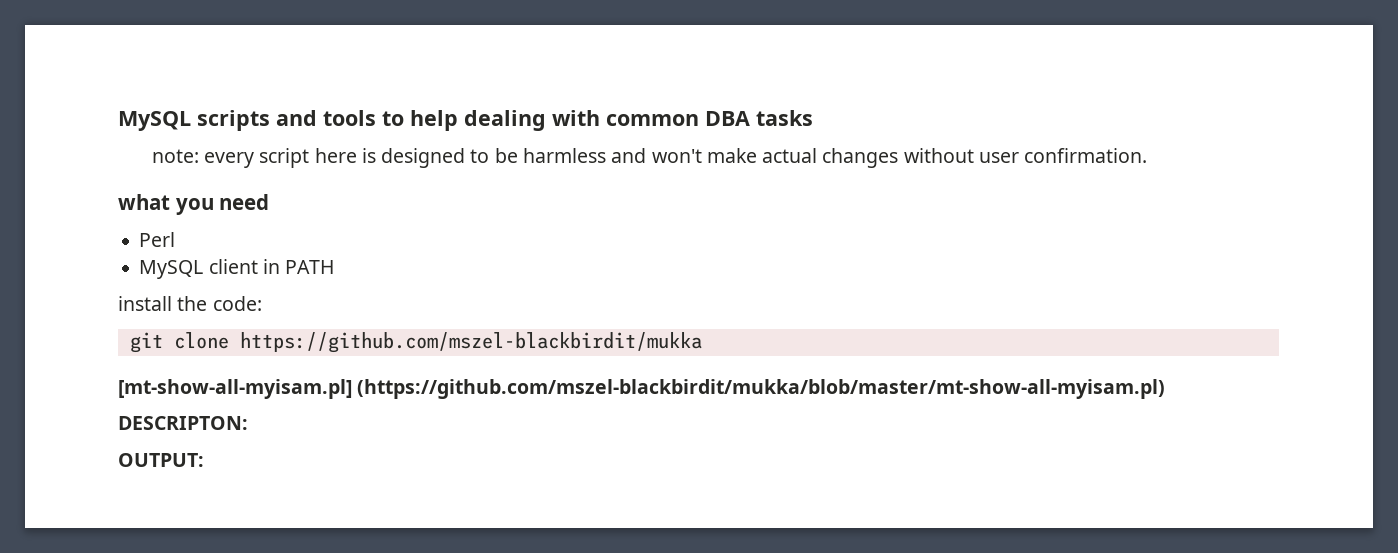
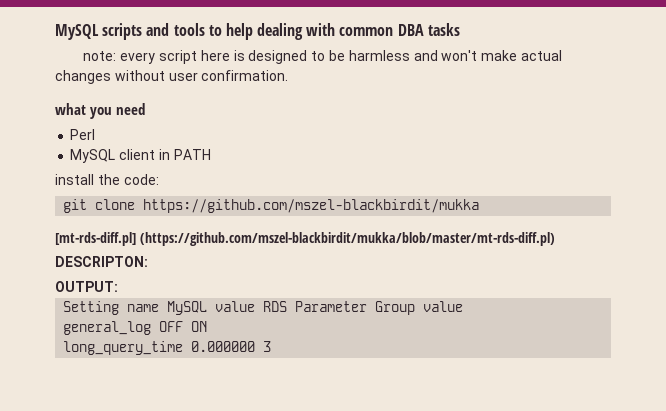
- [mt-show-all-myisam.pl] (https://github.com/mszel-blackbirdit/mukka/blob/master/mt-show-all-myisam.pl)
+ [mt-rds-diff.pl] (https://github.com/mszel-blackbirdit/mukka/blob/master/mt-rds-diff.pl)
+ Setting name MySQL value RDS Parameter Group value
+ general_log OFF ON
+ long_query_time 0.000000 3

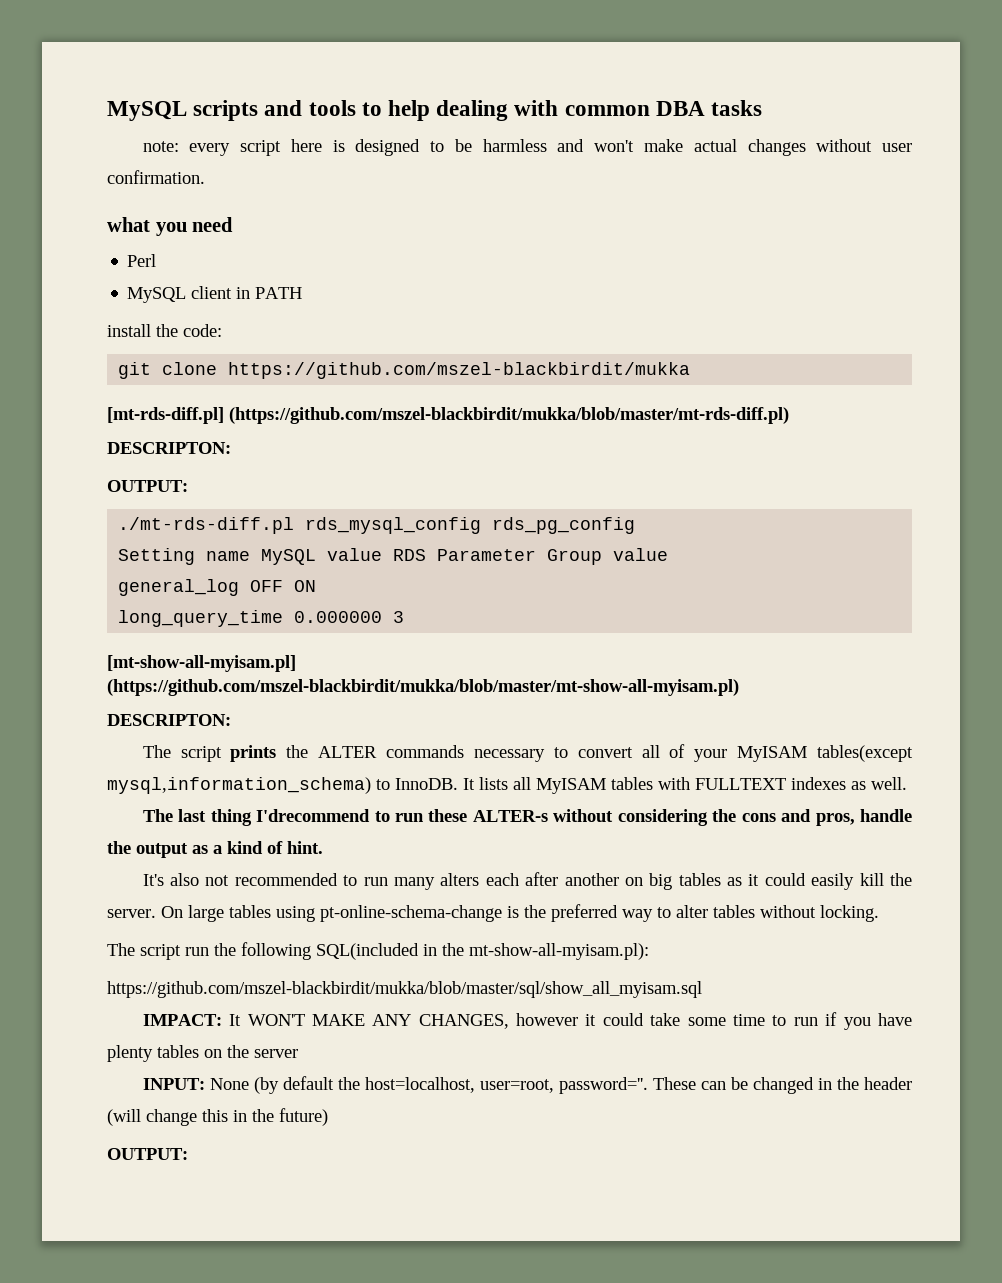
+ ./mt-rds-diff.pl rds_mysql_config rds_pg_config
+ [mt-show-all-myisam.pl] (https://github.com/mszel-blackbirdit/mukka/blob/master/mt-show-all-myisam.pl)
+ DESCRIPTON:
+ The script prints the ALTER commands necessary to convert all of your MyISAM tables(except mysql,information_schema) to InnoDB. It lists all MyISAM tables with FULLTEXT indexes as well.
+ The last thing I'drecommend to run these ALTER-s without considering the cons and pros, handle the output as a kind of hint.
+ It's also not recommended to run many alters each after another on big tables as it could easily kill the server. On large tables using pt-online-schema-change is the preferred way to alter tables without locking.
+ The script run the following SQL(included in the mt-show-all-myisam.pl):
+ https://github.com/mszel-blackbirdit/mukka/blob/master/sql/show_all_myisam.sql
+ IMPACT: It WON'T MAKE ANY CHANGES, however it could take some time to run if you have plenty tables on the server
+ INPUT: None (by default the host=localhost, user=root, password=''. These can be changed in the header (will change this in the future)
+ OUTPUT:

